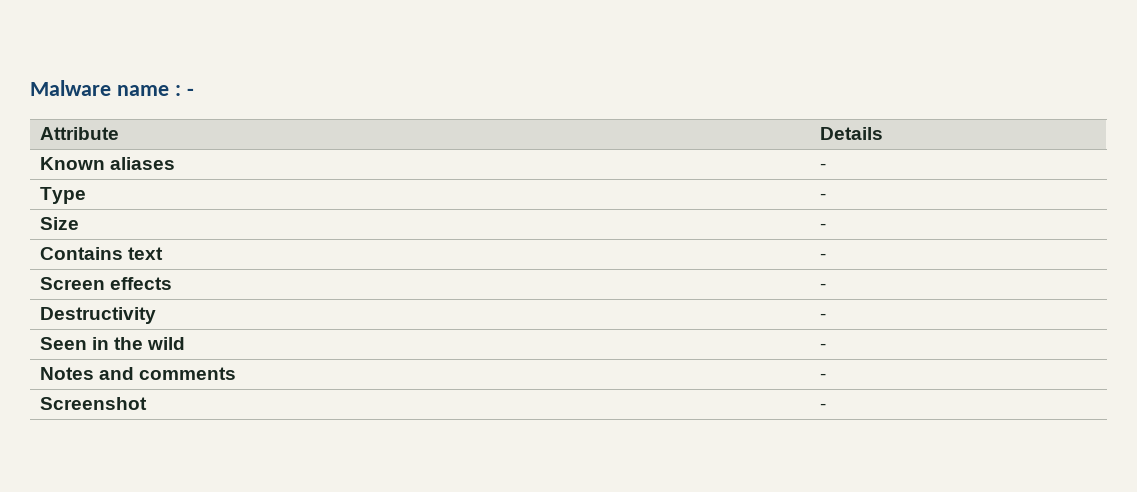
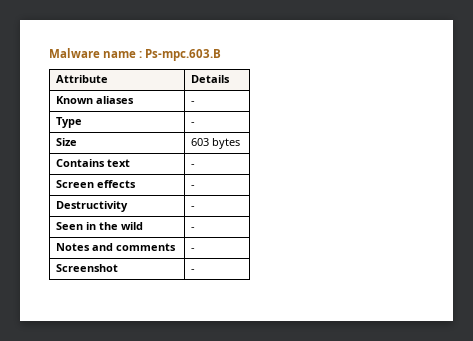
- Malware name : -
+ Malware name : Ps-mpc.603.B
- Size | -
+ Size | 603 bytes

